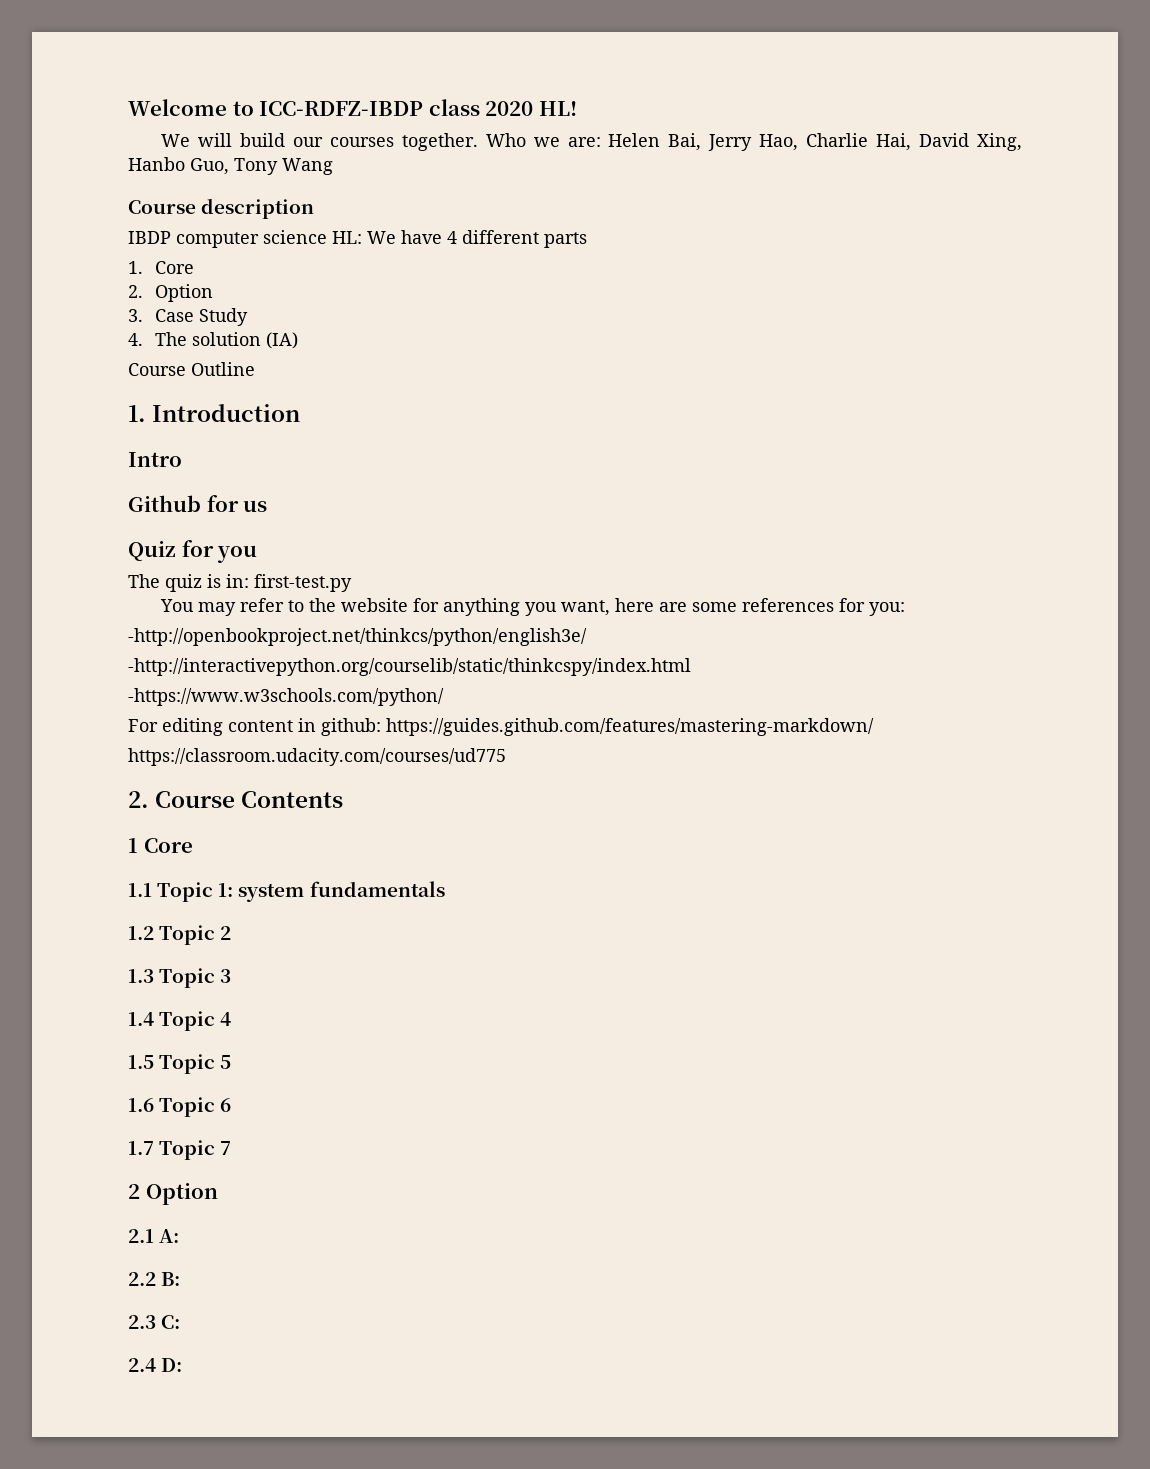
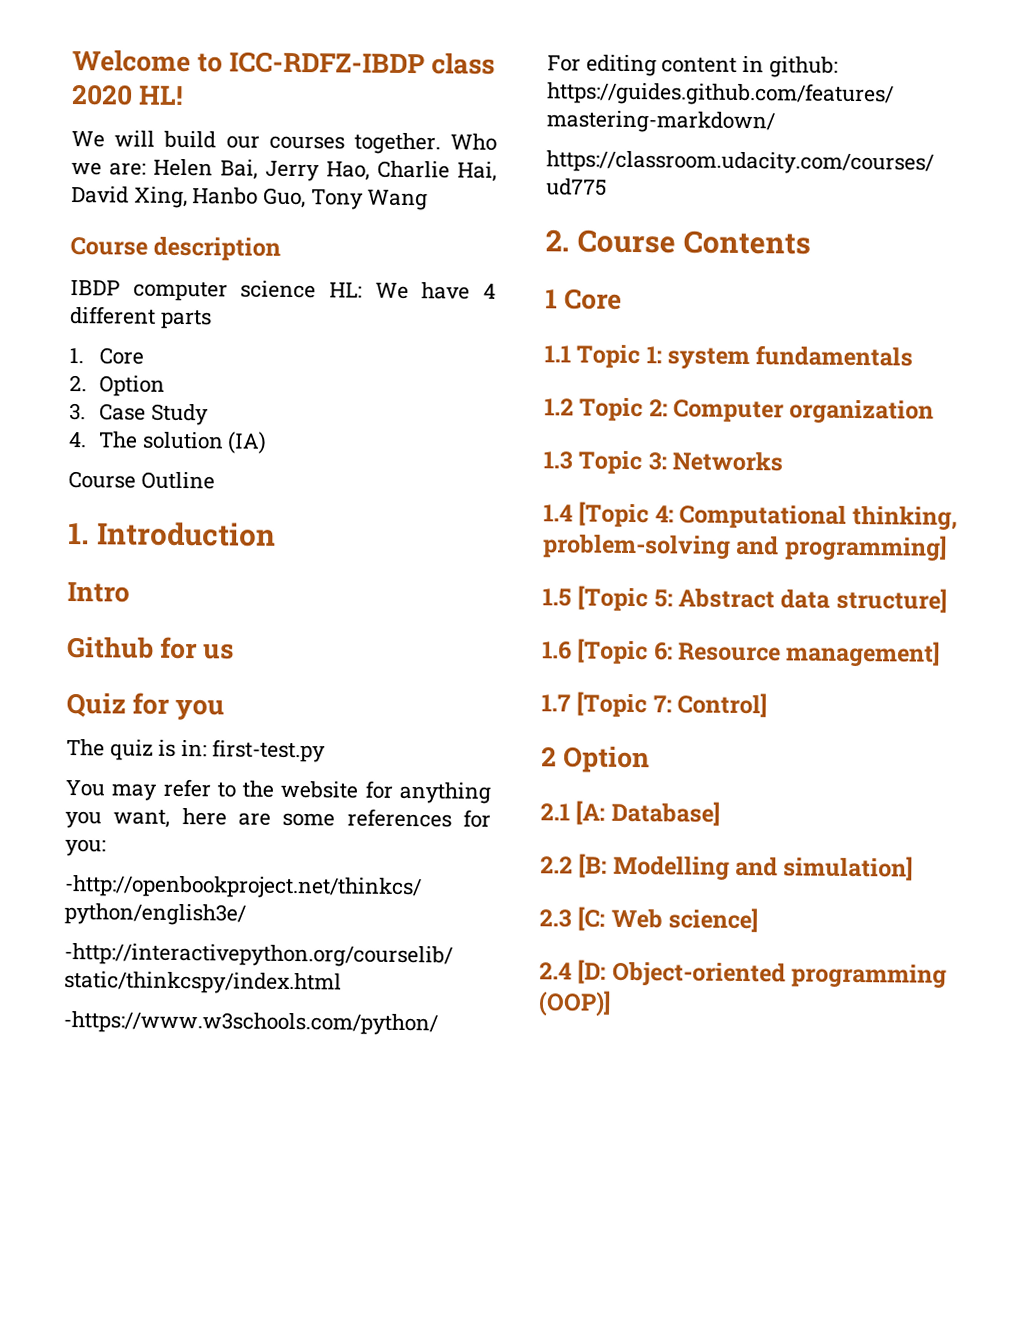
- 1.2 Topic 2
+ 1.2 Topic 2: Computer organization
- 1.3 Topic 3
+ 1.3 Topic 3: Networks
- 1.4 Topic 4
- 1.5 Topic 5
- 1.6 Topic 6
- 1.7 Topic 7
+ 1.4 [Topic 4: Computational thinking, problem-solving and programming]
+ 1.5 [Topic 5: Abstract data structure]
+ 1.6 [Topic 6: Resource management]
+ 1.7 [Topic 7: Control]
- 2.1 A:
+ 2.1 [A: Database]
- 2.2 B:
- 2.3 C:
- 2.4 D:
+ 2.2 [B: Modelling and simulation]
+ 2.3 [C: Web science]
+ 2.4 [D: Object-oriented programming (OOP)]

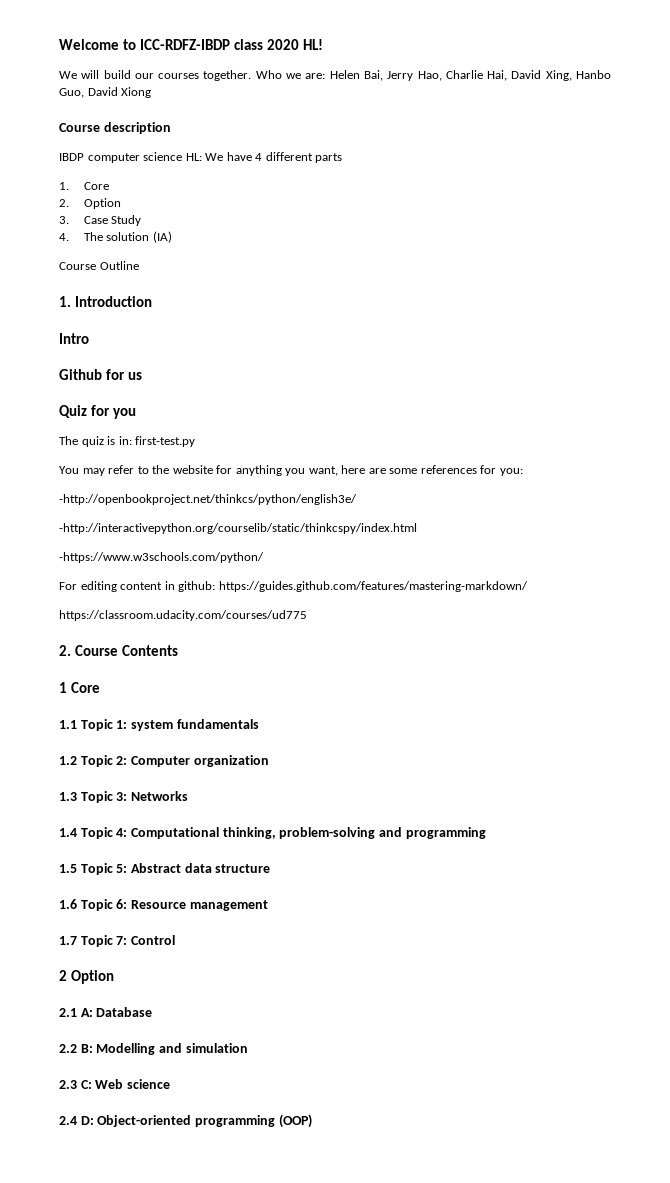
- Who we are: Helen Bai, Jerry Hao, Charlie Hai, David Xing, Hanbo Guo, Tony Wang
+ Who we are: Helen Bai, Jerry Hao, Charlie Hai, David Xing, Hanbo Guo, David Xiong
- 1.4 [Topic 4: Computational thinking, problem-solving and programming]
+ 1.4 Topic 4: Computational thinking, problem-solving and programming
- 1.5 [Topic 5: Abstract data structure]
+ 1.5 Topic 5: Abstract data structure
- 1.6 [Topic 6: Resource management]
+ 1.6 Topic 6: Resource management
- 1.7 [Topic 7: Control]
+ 1.7 Topic 7: Control
- 2.1 [A: Database]
+ 2.1 A: Database
- 2.2 [B: Modelling and simulation]
+ 2.2 B: Modelling and simulation
- 2.3 [C: Web science]
+ 2.3 C: Web science
- 2.4 [D: Object-oriented programming (OOP)]
+ 2.4 D: Object-oriented programming (OOP)

